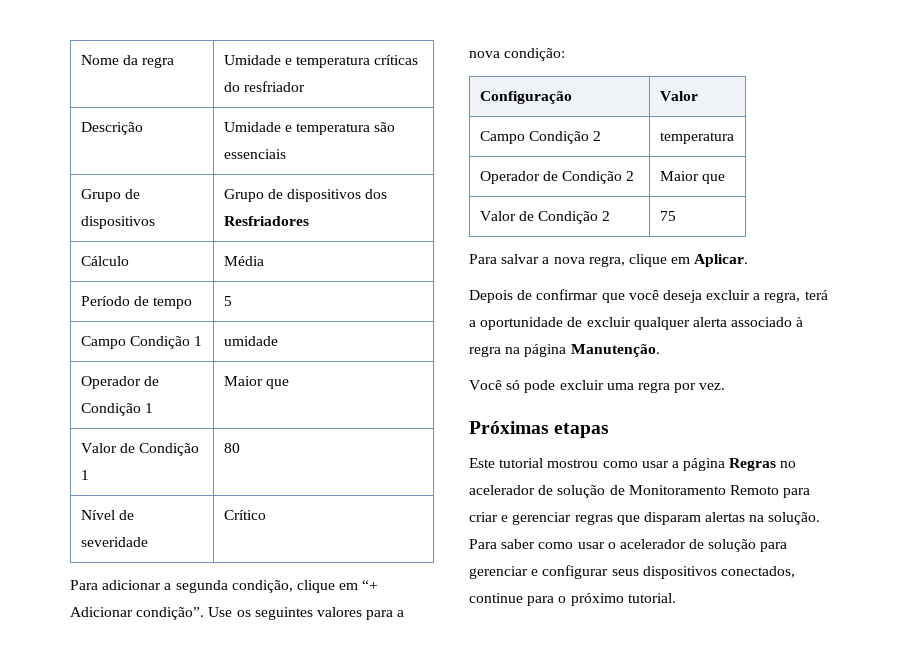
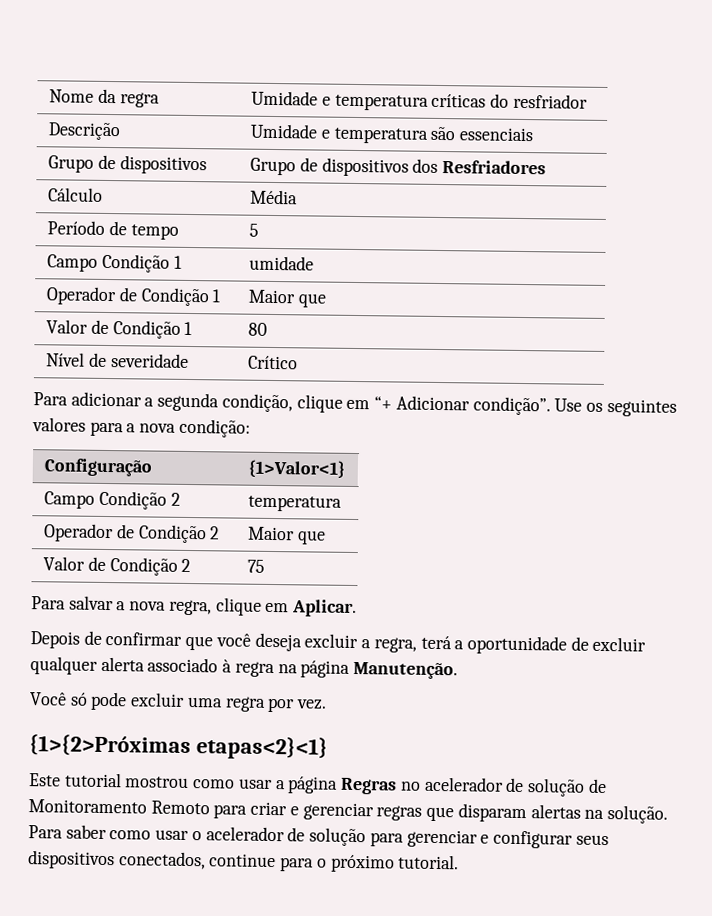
- Configuração | Valor
+ Configuração | {1>Valor<1}
- Próximas etapas
+ {1>{2>Próximas etapas<2}<1}

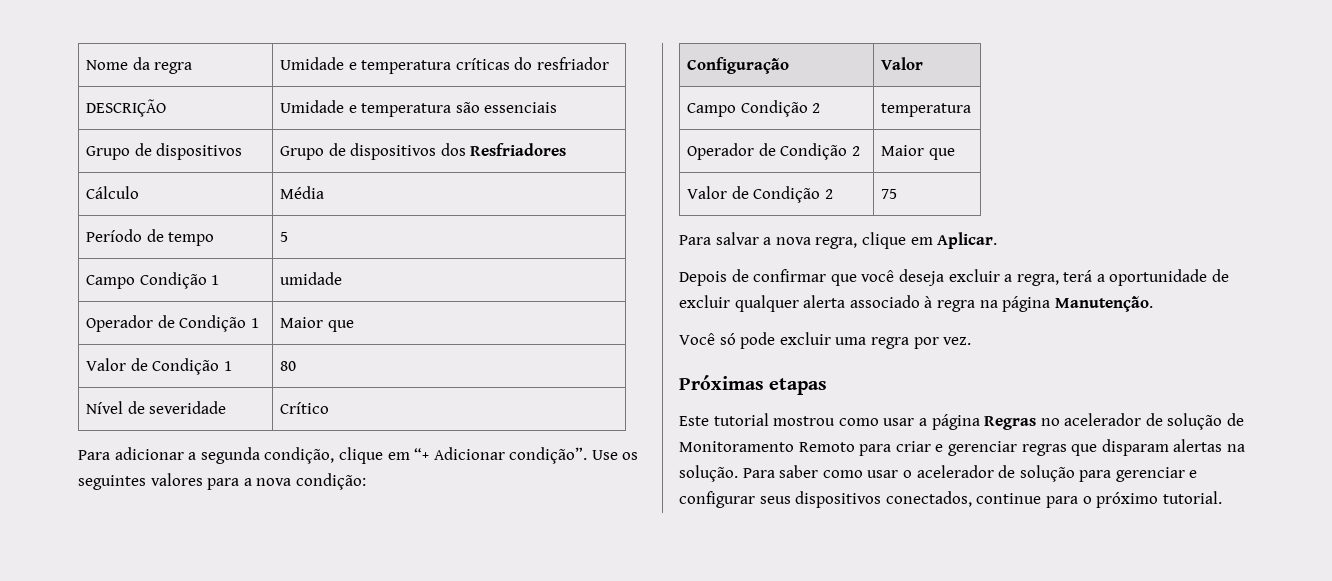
- Descrição | Umidade e temperatura são essenciais
+ DESCRIÇÃO | Umidade e temperatura são essenciais
- Configuração | {1>Valor<1}
+ Configuração | Valor
- {1>{2>Próximas etapas<2}<1}
+ Próximas etapas

